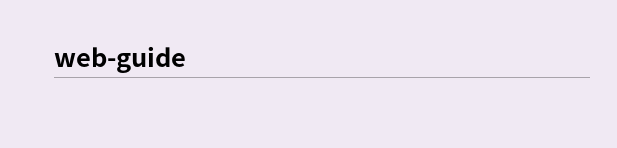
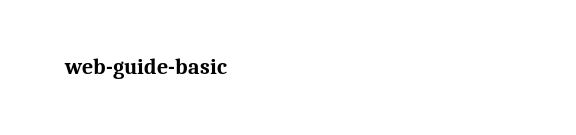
- web-guide
+ web-guide-basic

